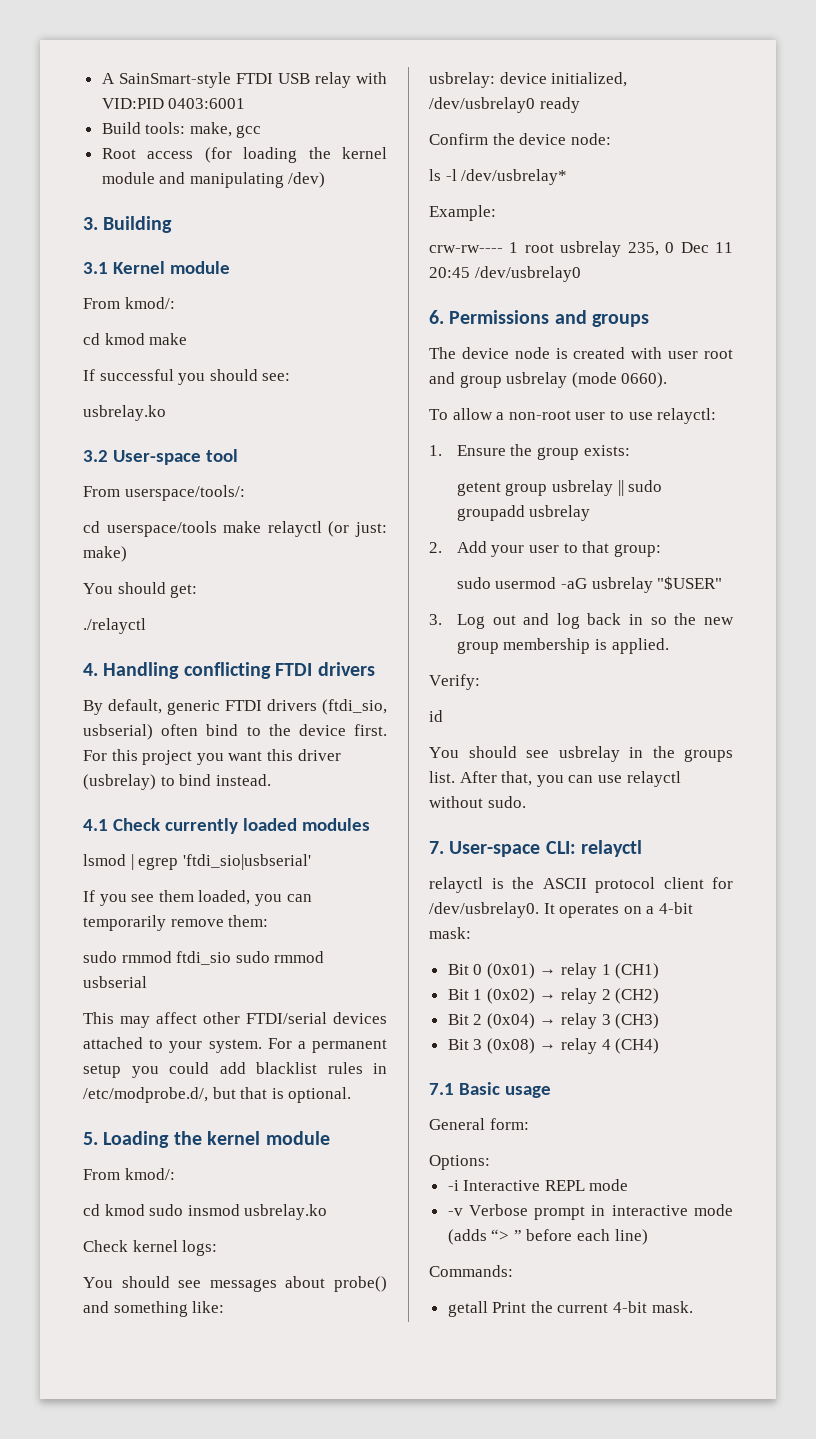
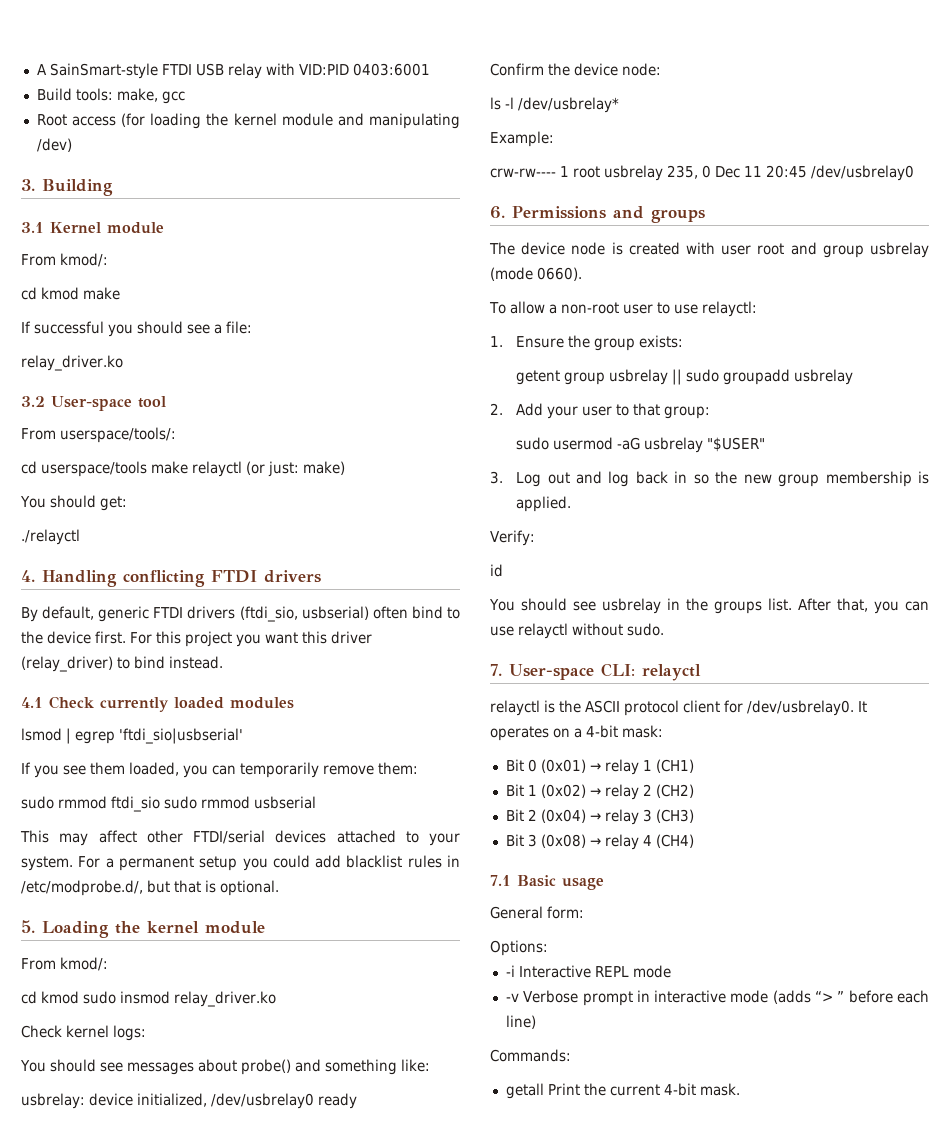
- If successful you should see:
- usbrelay.ko
+ If successful you should see a file:
+ relay_driver.ko
- For this project you want this driver (usbrelay) to bind instead.
+ For this project you want this driver (relay_driver) to bind instead.
- cd kmod sudo insmod usbrelay.ko
+ cd kmod sudo insmod relay_driver.ko

